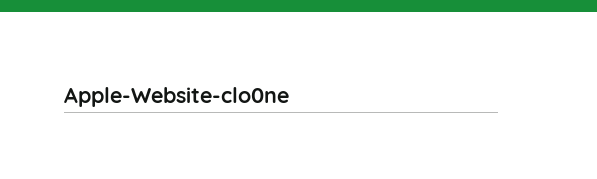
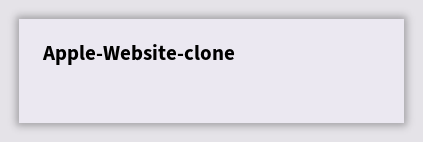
- Apple-Website-clo0ne
+ Apple-Website-clone

